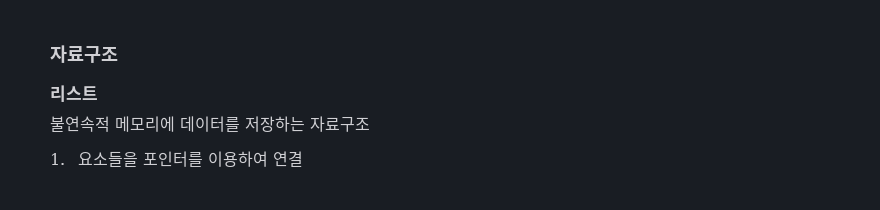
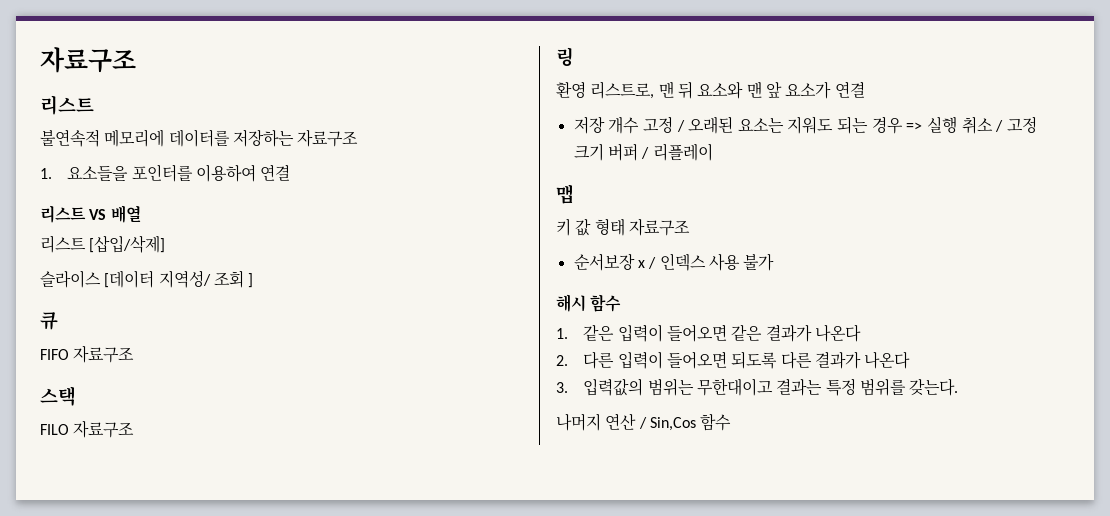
+ 리스트 VS 배열
+ 리스트 [삽입/삭제]
+ 슬라이스 [데이터 지역성/ 조회 ]
+ 큐
+ FIFO 자료구조
+ 스택
+ FILO 자료구조
+ 링
+ 환영 리스트로, 맨 뒤 요소와 맨 앞 요소가 연결
+ 저장 개수 고정 / 오래된 요소는 지워도 되는 경우 => 실행 취소 / 고정 크기 버퍼 / 리플레이
+ 맵
+ 키 값 형태 자료구조
+ 순서보장 x / 인덱스 사용 불가
+ 해시 함수
+ 1. 같은 입력이 들어오면 같은 결과가 나온다
+ 2. 다른 입력이 들어오면 되도록 다른 결과가 나온다
+ 3. 입력값의 범위는 무한대이고 결과는 특정 범위를 갖는다.
+ 나머지 연산 / Sin,Cos 함수

